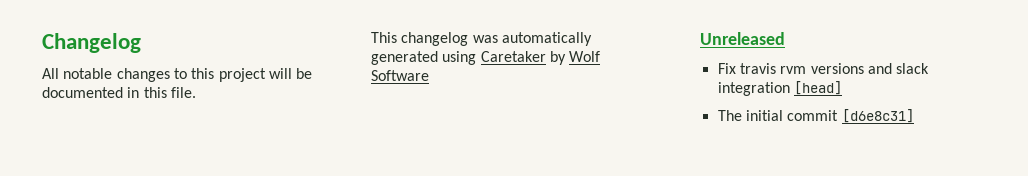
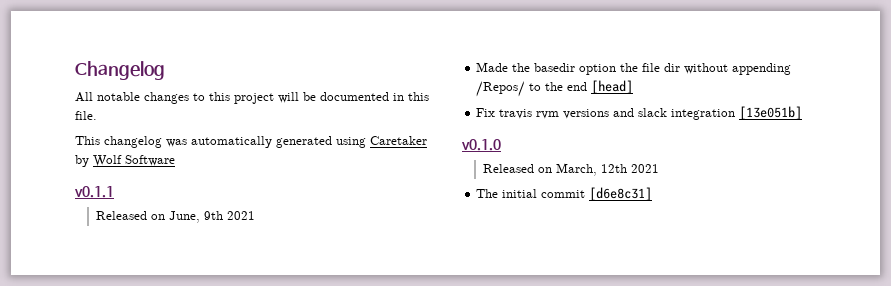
- Unreleased
+ v0.1.1
+ Released on June, 9th 2021
+ Made the basedir option the file dir without appending /Repos/ to the end [head]
- Fix travis rvm versions and slack integration [head]
+ Fix travis rvm versions and slack integration [13e051b]
+ v0.1.0
+ Released on March, 12th 2021

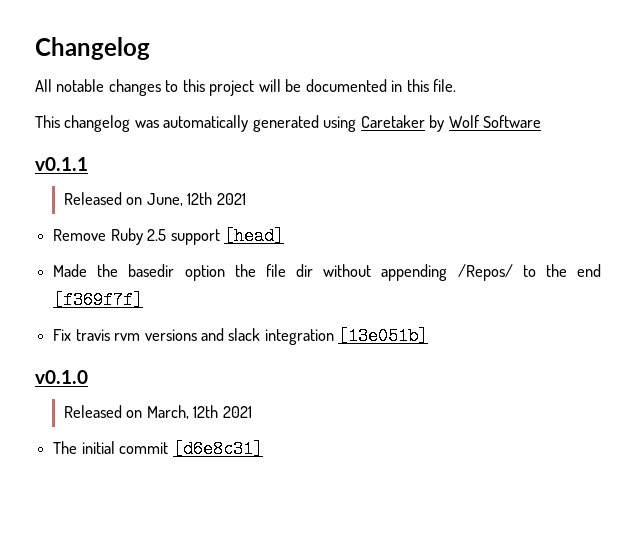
- Released on June, 9th 2021
+ Released on June, 12th 2021
+ Remove Ruby 2.5 support [head]
- Made the basedir option the file dir without appending /Repos/ to the end [head]
+ Made the basedir option the file dir without appending /Repos/ to the end [f369f7f]

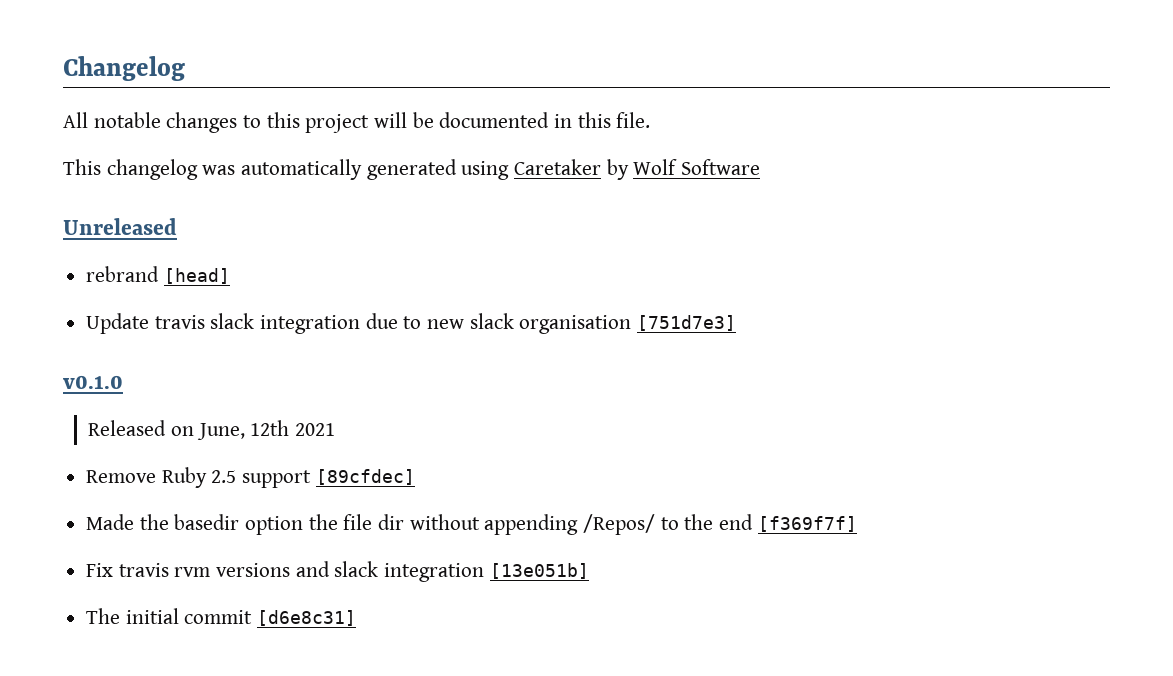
- v0.1.1
+ Unreleased
+ rebrand [head]
+ Update travis slack integration due to new slack organisation [751d7e3]
+ v0.1.0
- Remove Ruby 2.5 support [head]
+ Remove Ruby 2.5 support [89cfdec]
- v0.1.0
- Released on March, 12th 2021

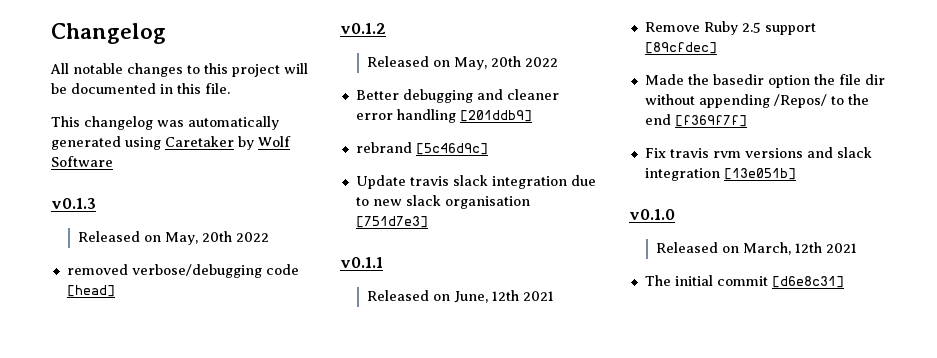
- Unreleased
+ v0.1.3
+ Released on May, 20th 2022
+ removed verbose/debugging code [head]
+ v0.1.2
+ Released on May, 20th 2022
+ Better debugging and cleaner error handling [201ddb9]
- rebrand [head]
+ rebrand [5c46d9c]
- v0.1.0
+ v0.1.1
+ v0.1.0
+ Released on March, 12th 2021

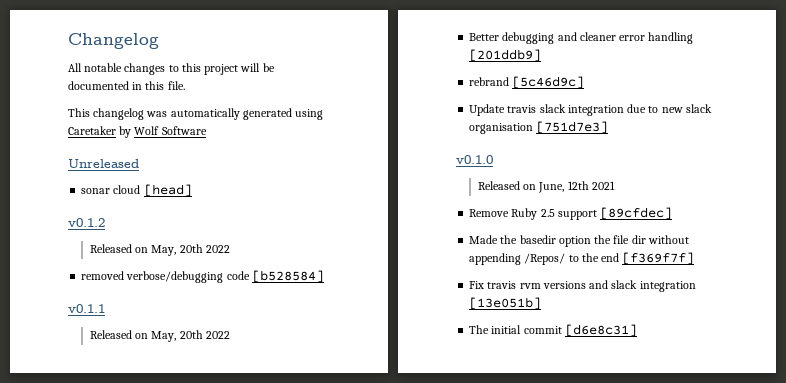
- v0.1.3
+ Unreleased
+ sonar cloud [head]
+ v0.1.2
- removed verbose/debugging code [head]
- v0.1.2
+ removed verbose/debugging code [b528584]
+ v0.1.1
- v0.1.1
+ v0.1.0
- v0.1.0
- Released on March, 12th 2021

